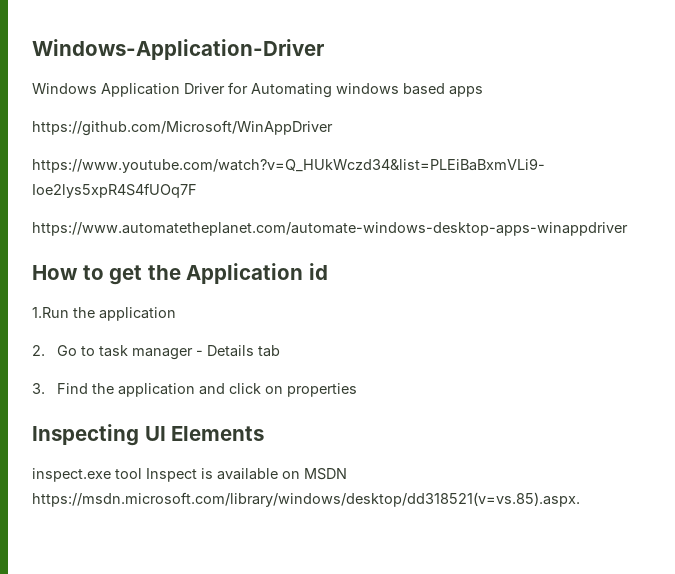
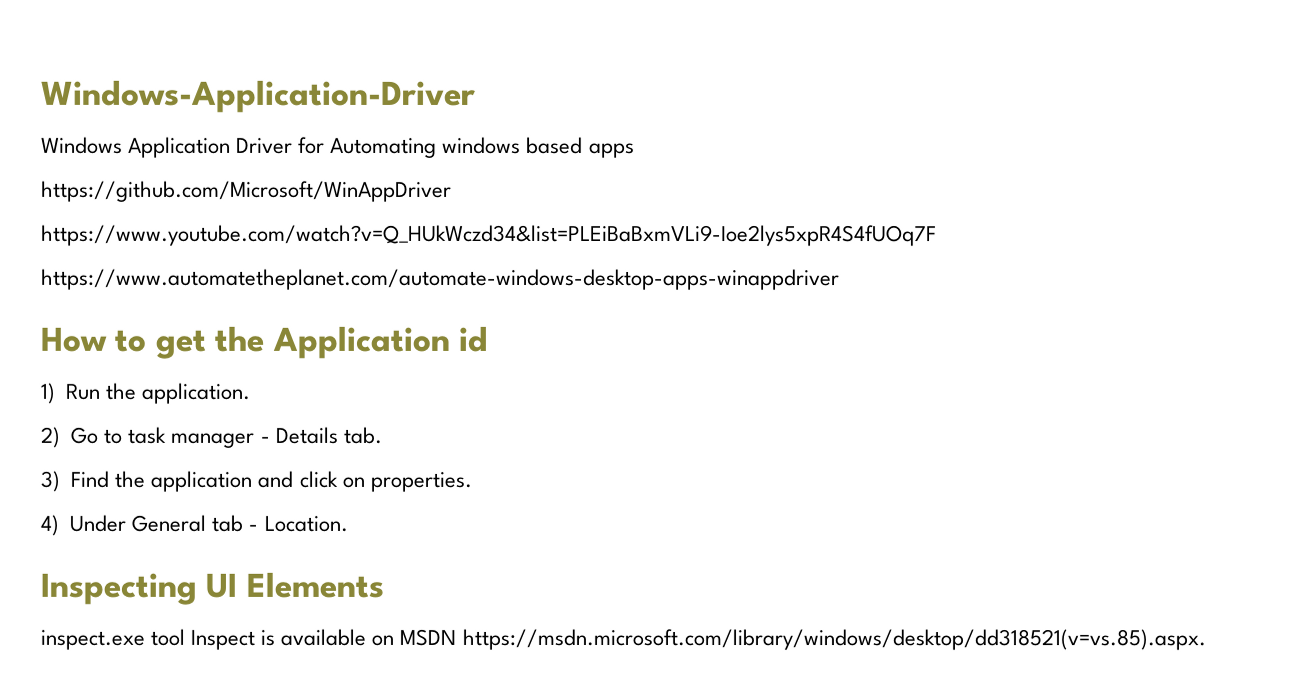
- 1.Run the application
- 2. Go to task manager - Details tab
- 3. Find the application and click on properties
+ 1) Run the application.
+ 2) Go to task manager - Details tab.
+ 3) Find the application and click on properties.
+ 4) Under General tab - Location.

